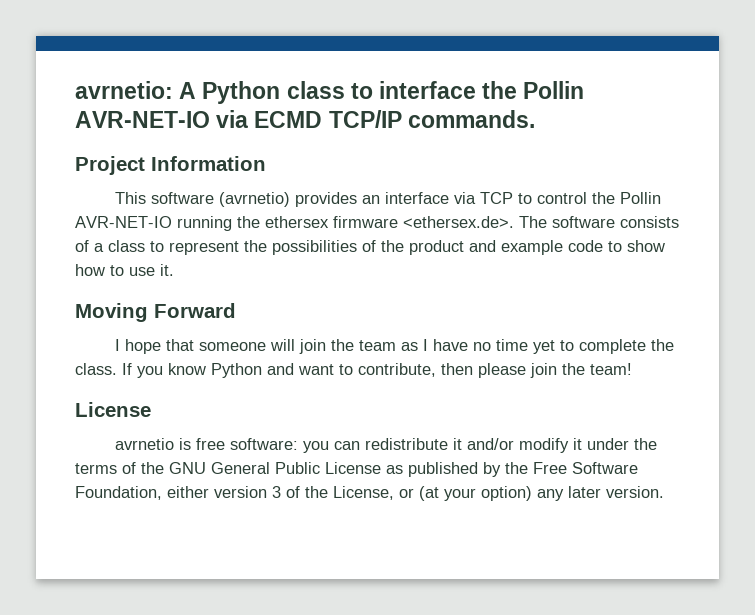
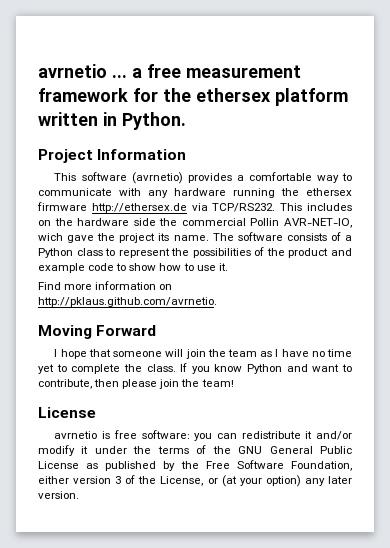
- avrnetio: A Python class to interface the Pollin AVR-NET-IO via ECMD TCP/IP commands.
+ avrnetio ... a free measurement framework for the ethersex platform written in Python.
- This software (avrnetio) provides an interface via TCP to control the Pollin AVR-NET-IO running the ethersex firmware <ethersex.de>. The software consists of a class to represent the possibilities of the product and example code to show how to use it.
+ This software (avrnetio) provides a comfortable way to communicate with any hardware running the ethersex firmware http://ethersex.de via TCP/RS232. This includes on the hardware side the commercial Pollin AVR-NET-IO, wich gave the project its name. The software consists of a Python class to represent the possibilities of the product and example code to show how to use it.
+ Find more information on http://pklaus.github.com/avrnetio.

